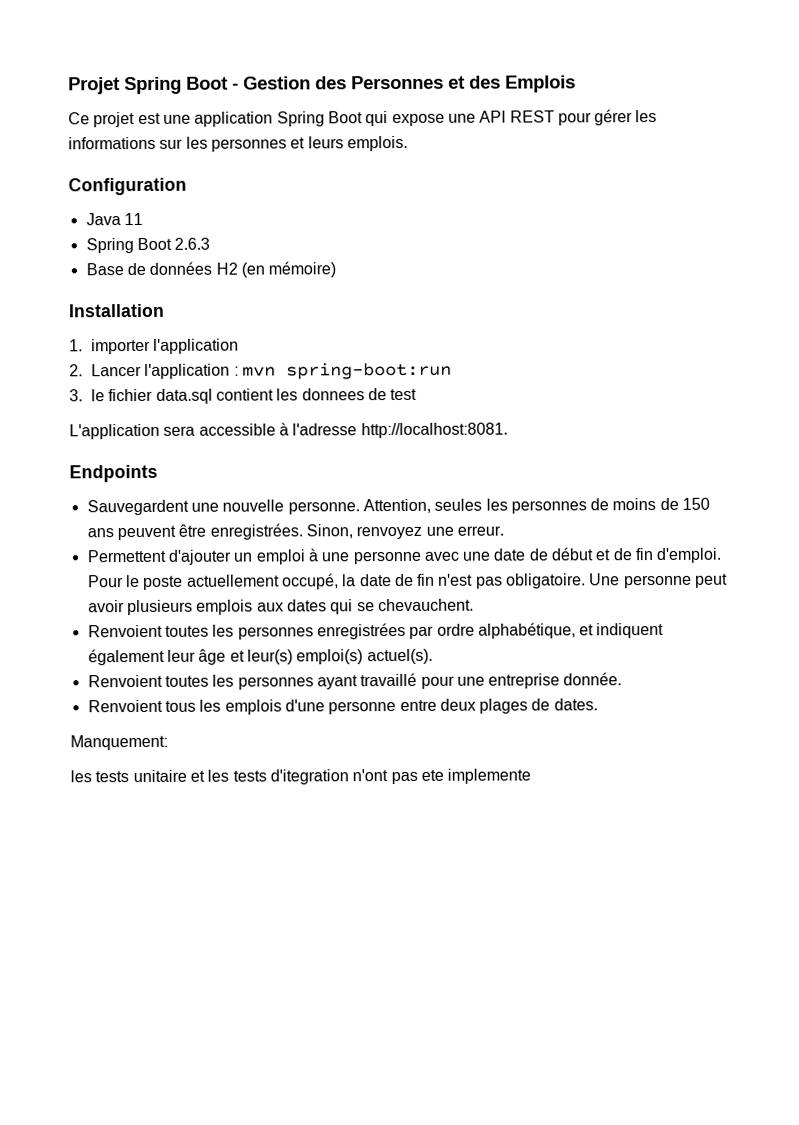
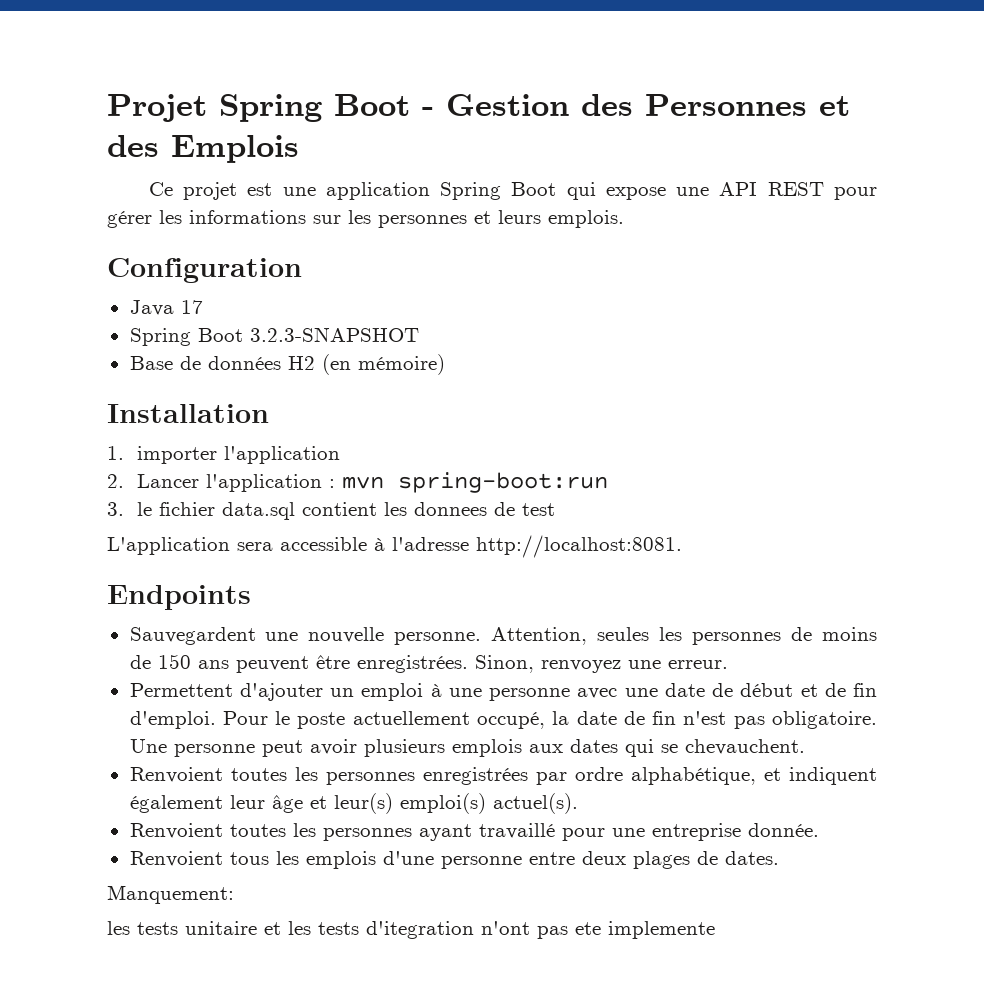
- Java 11
- Spring Boot 2.6.3
+ Java 17
+ Spring Boot 3.2.3-SNAPSHOT

